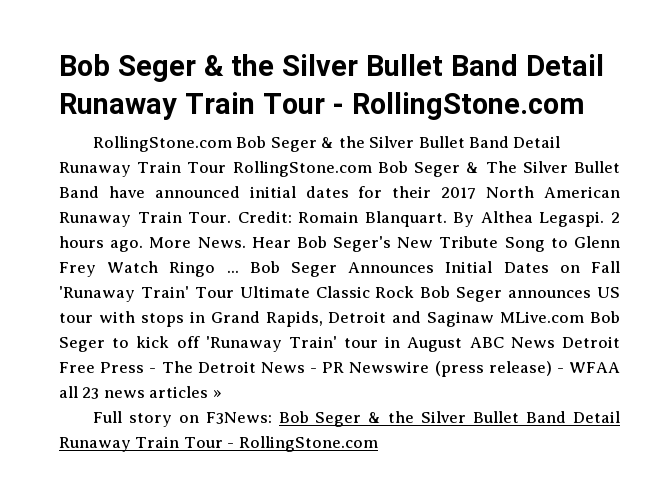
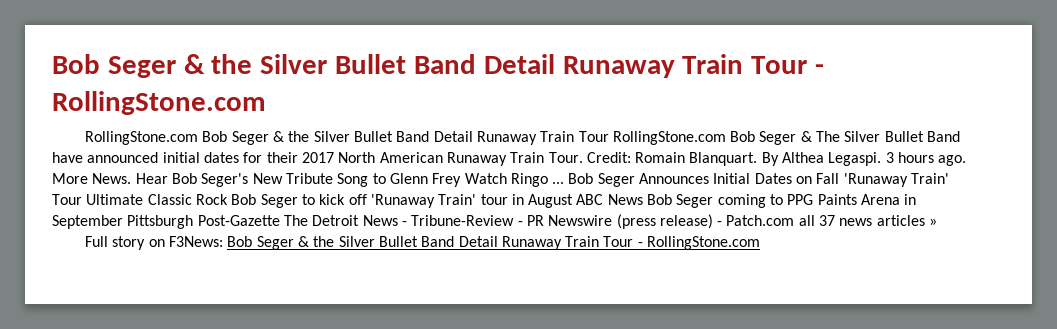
- 2 hours ago.
+ 3 hours ago.
- Bob Seger Announces Initial Dates on Fall 'Runaway Train' Tour Ultimate Classic Rock Bob Seger announces US tour with stops in Grand Rapids, Detroit and Saginaw MLive.com Bob Seger to kick off 'Runaway Train' tour in August ABC News Detroit Free Press - The Detroit News - PR Newswire (press release) - WFAA all 23 news articles »
+ Bob Seger Announces Initial Dates on Fall 'Runaway Train' Tour Ultimate Classic Rock Bob Seger to kick off 'Runaway Train' tour in August ABC News Bob Seger coming to PPG Paints Arena in September Pittsburgh Post-Gazette The Detroit News - Tribune-Review - PR Newswire (press release) - Patch.com all 37 news articles »

